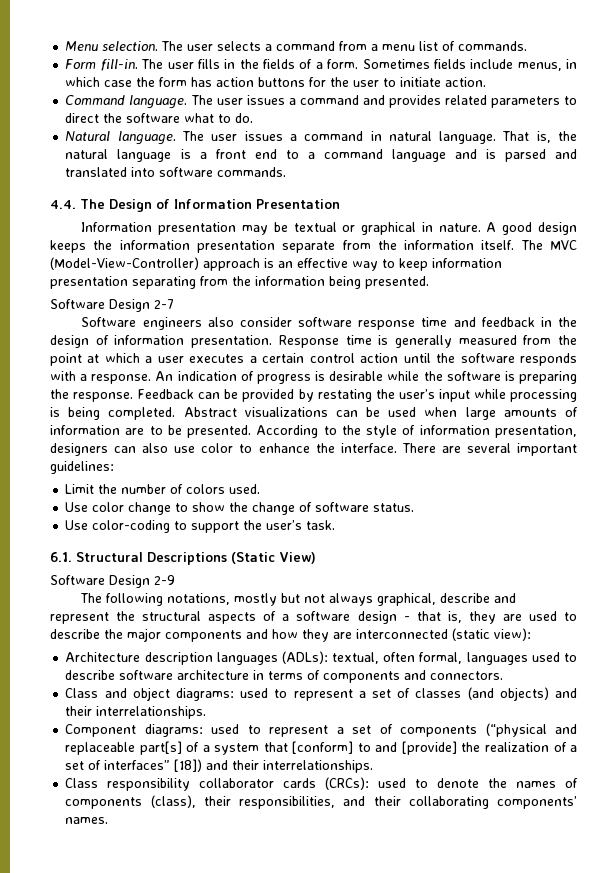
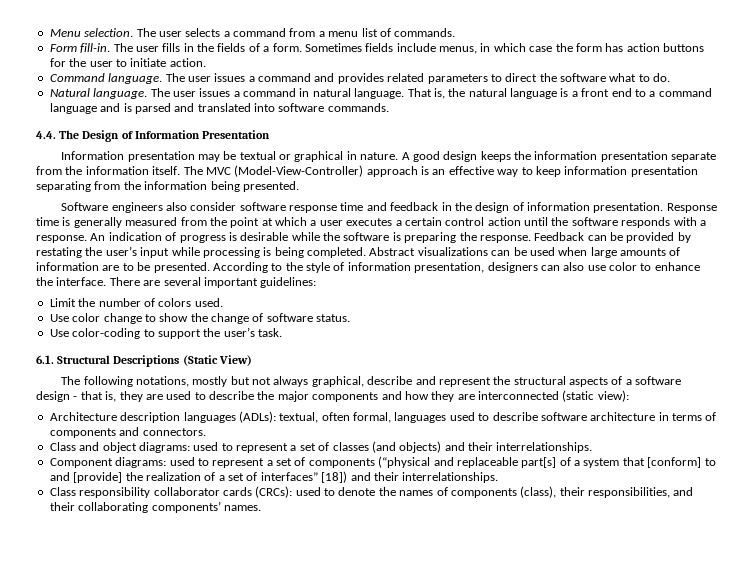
- Software Design 2-7
- Software Design 2-9

